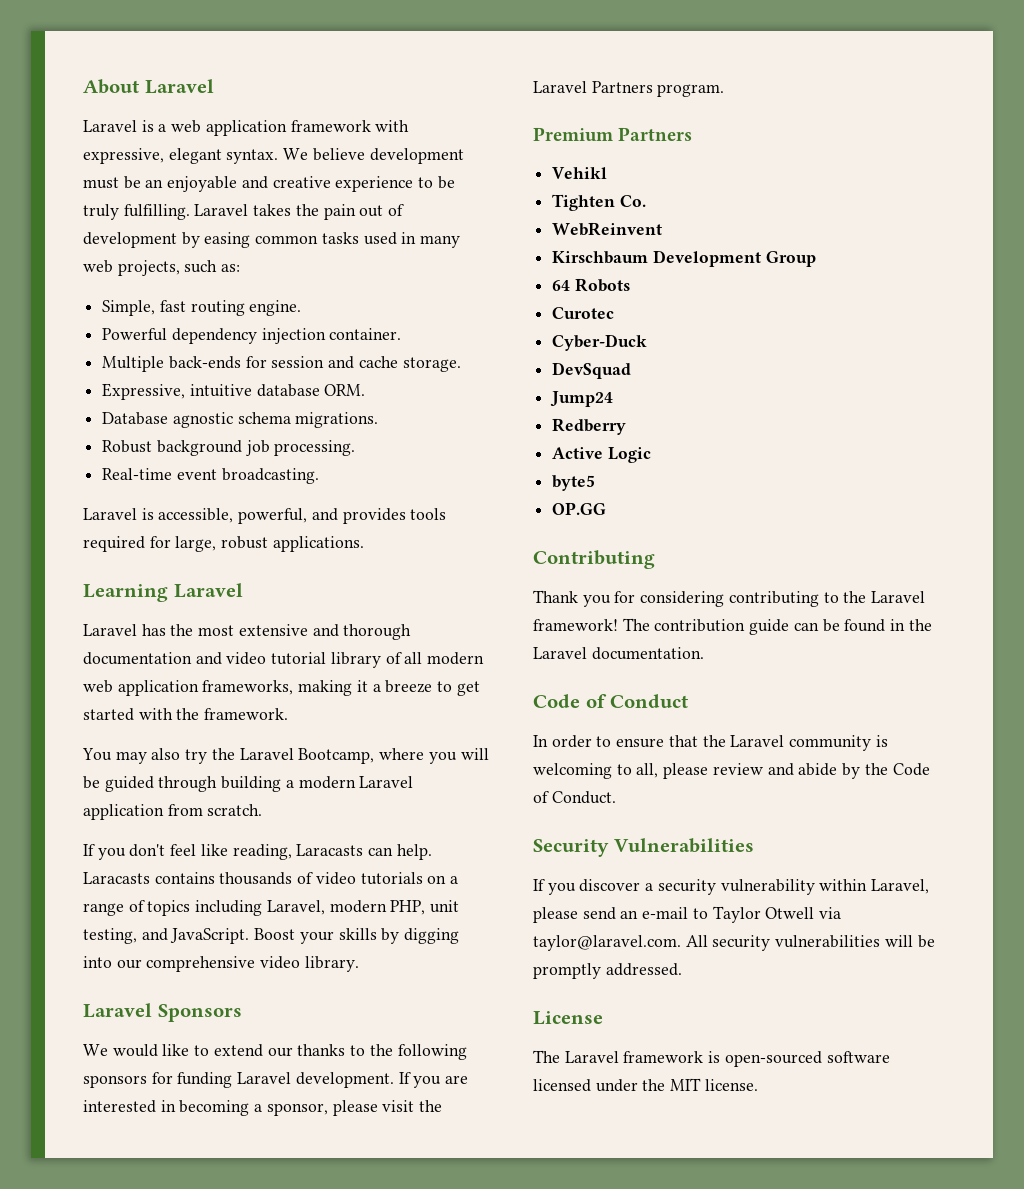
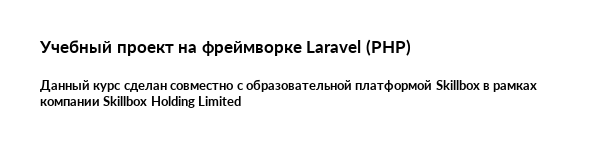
- About Laravel
- Laravel is a web application framework with expressive, elegant syntax. We believe development must be an enjoyable and creative experience to be truly fulfilling. Laravel takes the pain out of development by easing common tasks used in many web projects, such as:
- Simple, fast routing engine.
- Powerful dependency injection container.
- Multiple back-ends for session and cache storage.
- Expressive, intuitive database ORM.
- Database agnostic schema migrations.
- Robust background job processing.
- Real-time event broadcasting.
- Laravel is accessible, powerful, and provides tools required for large, robust applications.
- Learning Laravel
- Laravel has the most extensive and thorough documentation and video tutorial library of all modern web application frameworks, making it a breeze to get started with the framework.
- You may also try the Laravel Bootcamp, where you will be guided through building a modern Laravel application from scratch.
- If you don't feel like reading, Laracasts can help. Laracasts contains thousands of video tutorials on a range of topics including Laravel, modern PHP, unit testing, and JavaScript. Boost your skills by digging into our comprehensive video library.
- Laravel Sponsors
- We would like to extend our thanks to the following sponsors for funding Laravel development. If you are interested in becoming a sponsor, please visit the Laravel Partners program.
- Premium Partners
- Vehikl
- Tighten Co.
- WebReinvent
- Kirschbaum Development Group
- 64 Robots
- Curotec
- Cyber-Duck
- DevSquad
- Jump24
- Redberry
- Active Logic
- byte5
- OP.GG
- Contributing
- Thank you for considering contributing to the Laravel framework! The contribution guide can be found in the Laravel documentation.
- Code of Conduct
- In order to ensure that the Laravel community is welcoming to all, please review and abide by the Code of Conduct.
- Security Vulnerabilities
- If you discover a security vulnerability within Laravel, please send an e-mail to Taylor Otwell via taylor@laravel.com. All security vulnerabilities will be promptly addressed.
- License
- The Laravel framework is open-sourced software licensed under the MIT license.
+ Учебный проект на фреймворке Laravel (PHP)
+ Данный курс сделан совместно с образовательной платформой Skillbox в рамках компании Skillbox Holding Limited

